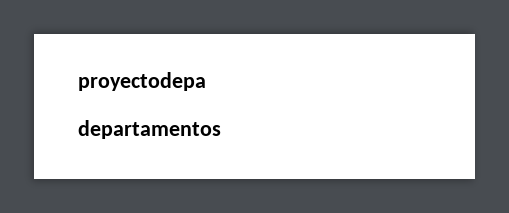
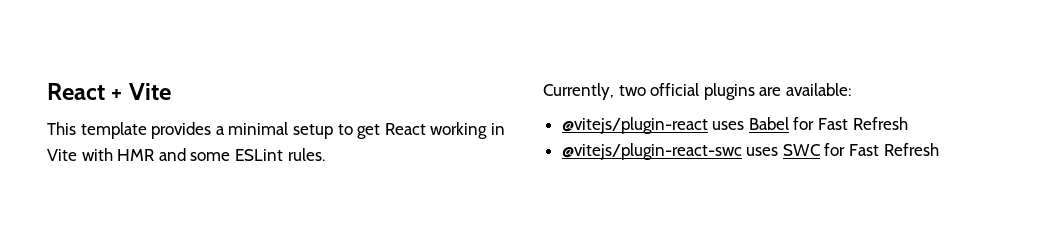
- proyectodepa
- departamentos
+ React + Vite
+ This template provides a minimal setup to get React working in Vite with HMR and some ESLint rules.
+ Currently, two official plugins are available:
+ @vitejs/plugin-react uses Babel for Fast Refresh
+ @vitejs/plugin-react-swc uses SWC for Fast Refresh

